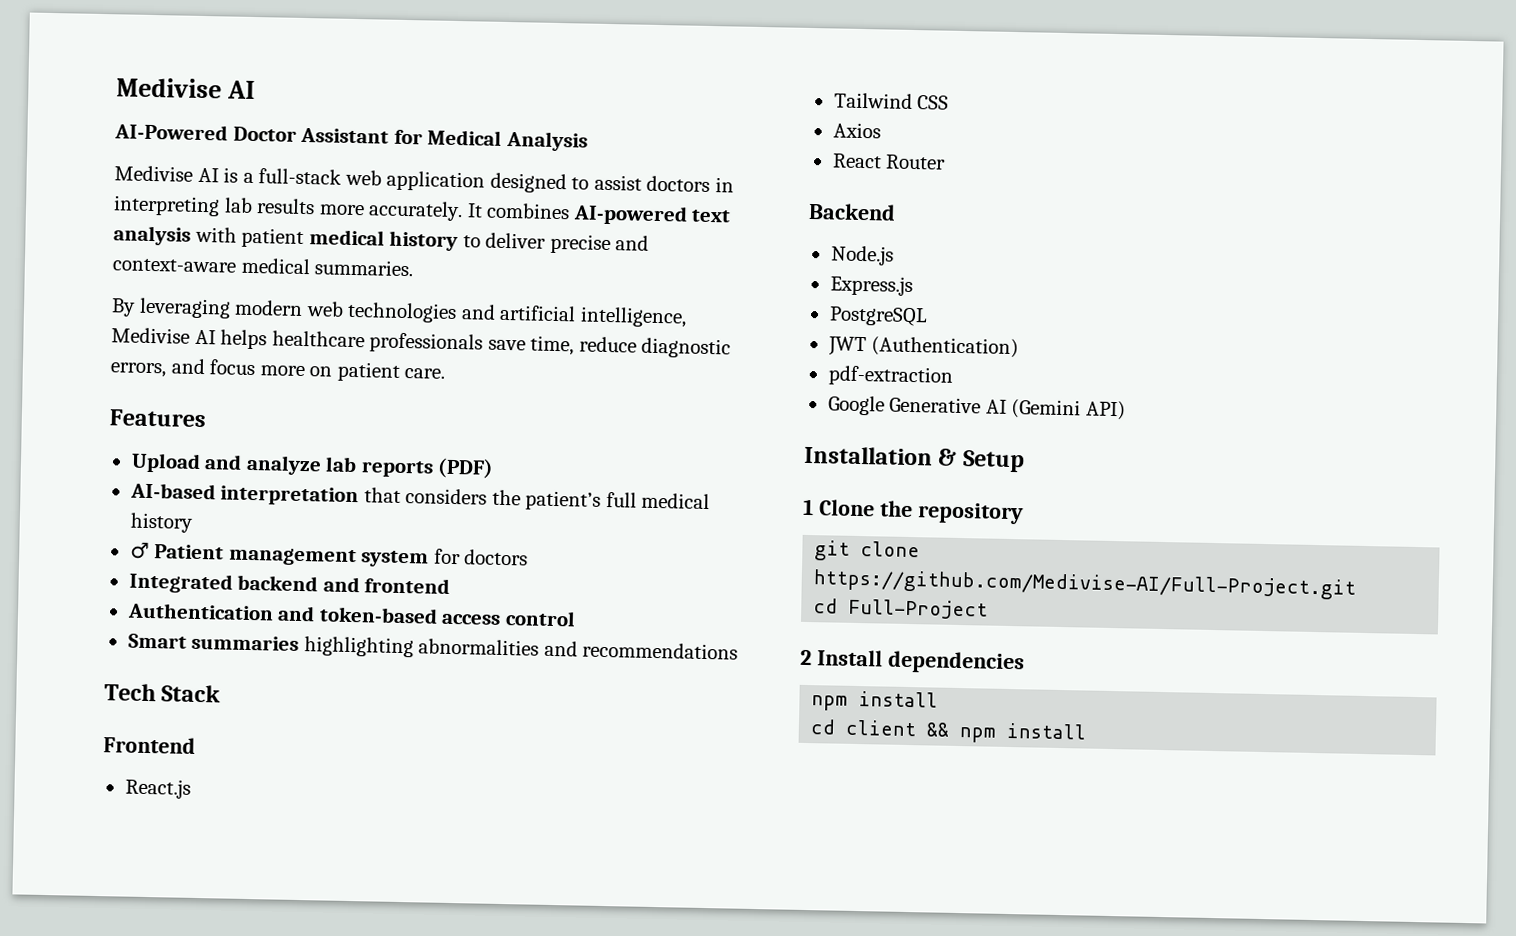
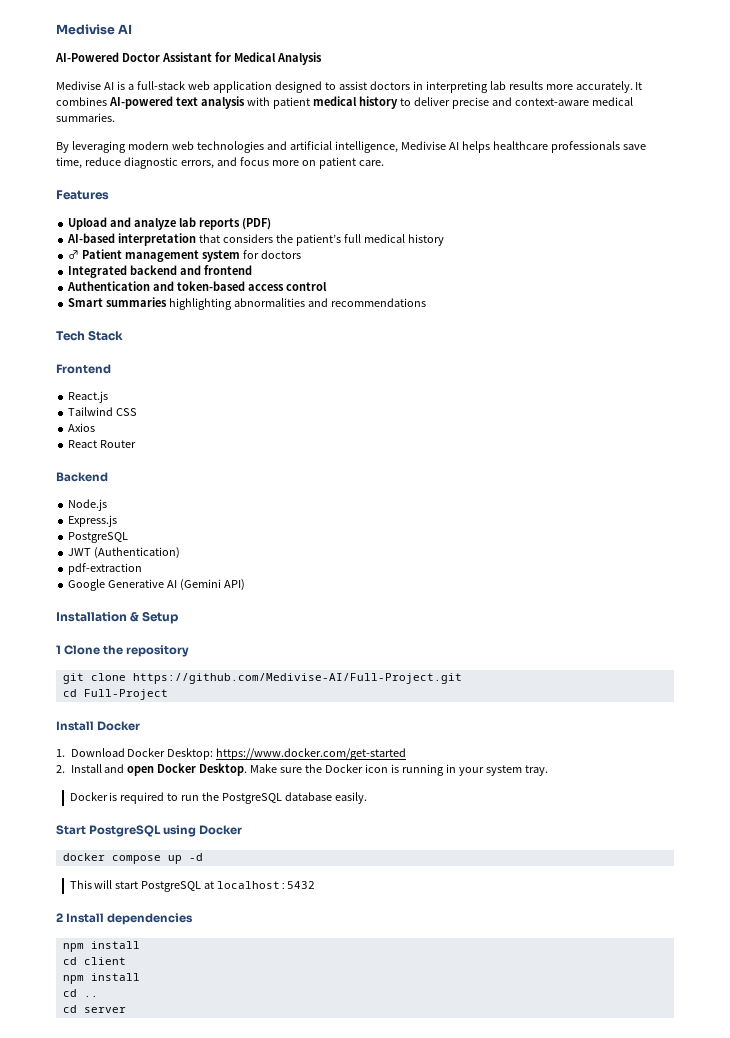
+ Install Docker
+ 1. Download Docker Desktop: https://www.docker.com/get-started
+ 2. Install and open Docker Desktop. Make sure the Docker icon is running in your system tray.
+ Docker is required to run the PostgreSQL database easily.
+ Start PostgreSQL using Docker
+ docker compose up -d
+ This will start PostgreSQL at localhost:5432
- cd client && npm install
+ cd client
+ npm install
+ cd ..
+ cd server

